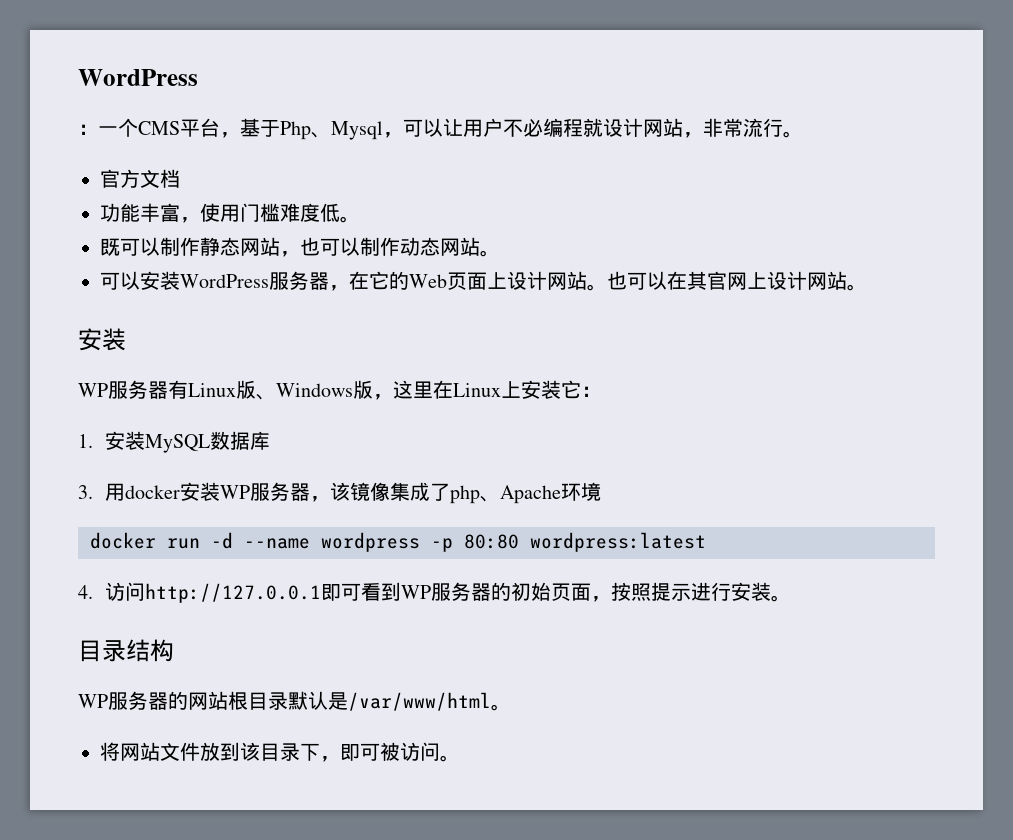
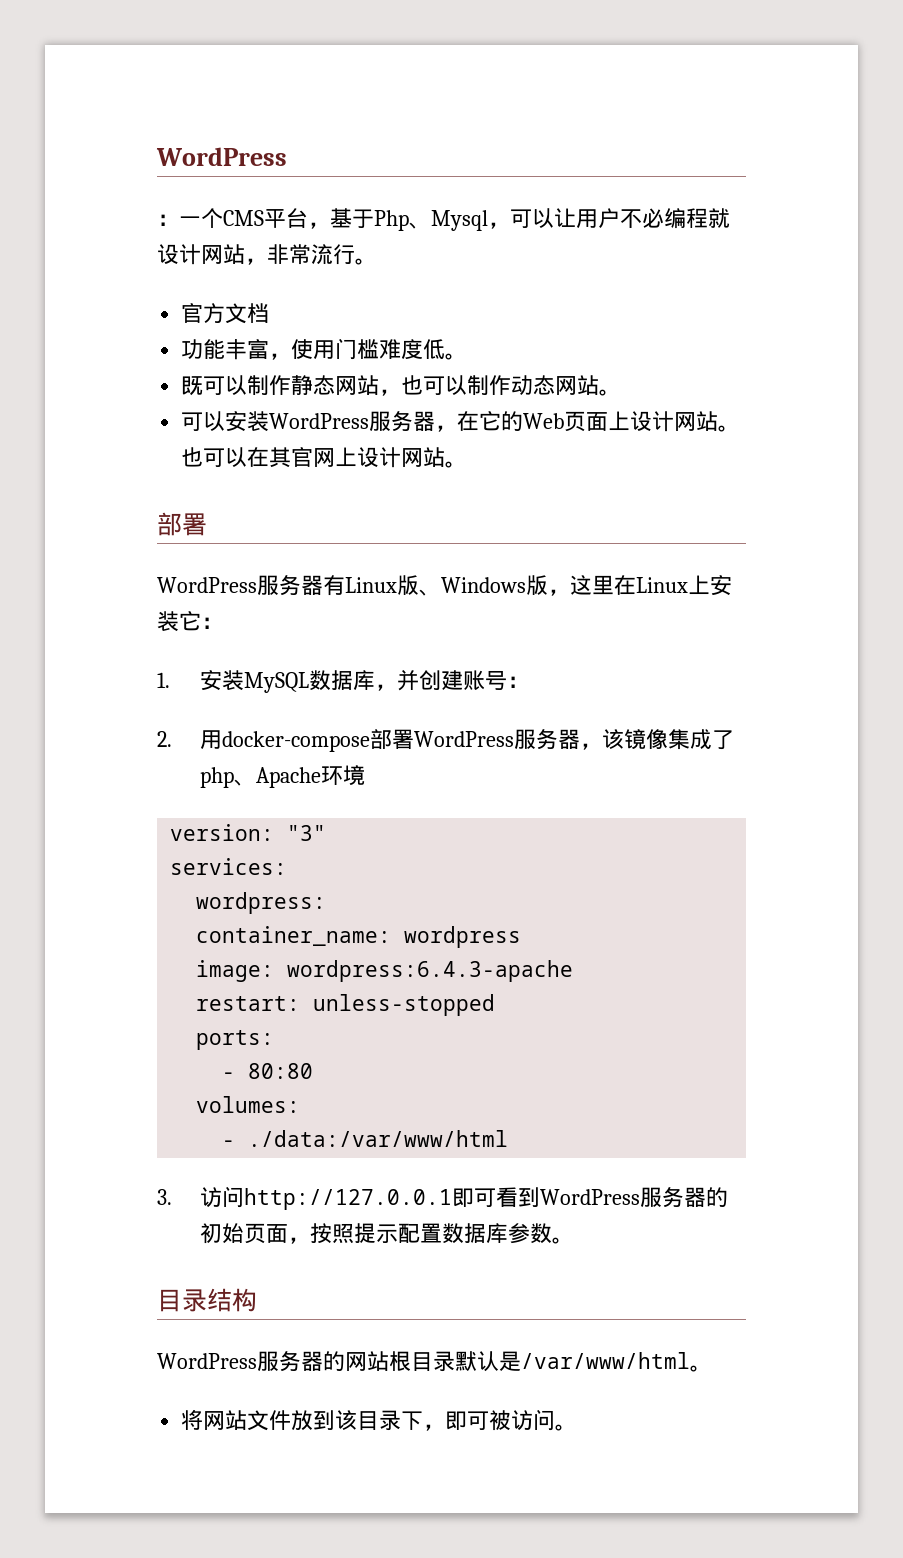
  也可以在其官网上设计网站。
- 安装
- WP服务器有Linux版、Windows版，这里在Linux上安装它：
+ 部署
+ WordPress服务器有Linux版、Windows版，这里在Linux上安装它：
- 1.安装MySQL数据库
- 3.用docker安装WP服务器，该镜像集成了php、Apache环境
+ 1.安装MySQL数据库，并创建账号：
+ 2.用docker-compose部署WordPress服务器，该镜像集成了php、Apache环境
- docker run -d --name wordpress -p 80:80 wordpress:latest
- 4.访问http://127.0.0.1即可看到WP服务器的初始页面，按照提示进行安装。
+ version: "3"
+ services:
+ wordpress:
+ container_name: wordpress
+ image: wordpress:6.4.3-apache
+ restart: unless-stopped
+ ports:
+ - 80:80
+ volumes:
+ - ./data:/var/www/html
+ 3.访问http://127.0.0.1即可看到WordPress服务器的初始页面，按照提示配置数据库参数。
- WP服务器的网站根目录默认是/var/www/html。
+ WordPress服务器的网站根目录默认是/var/www/html。

